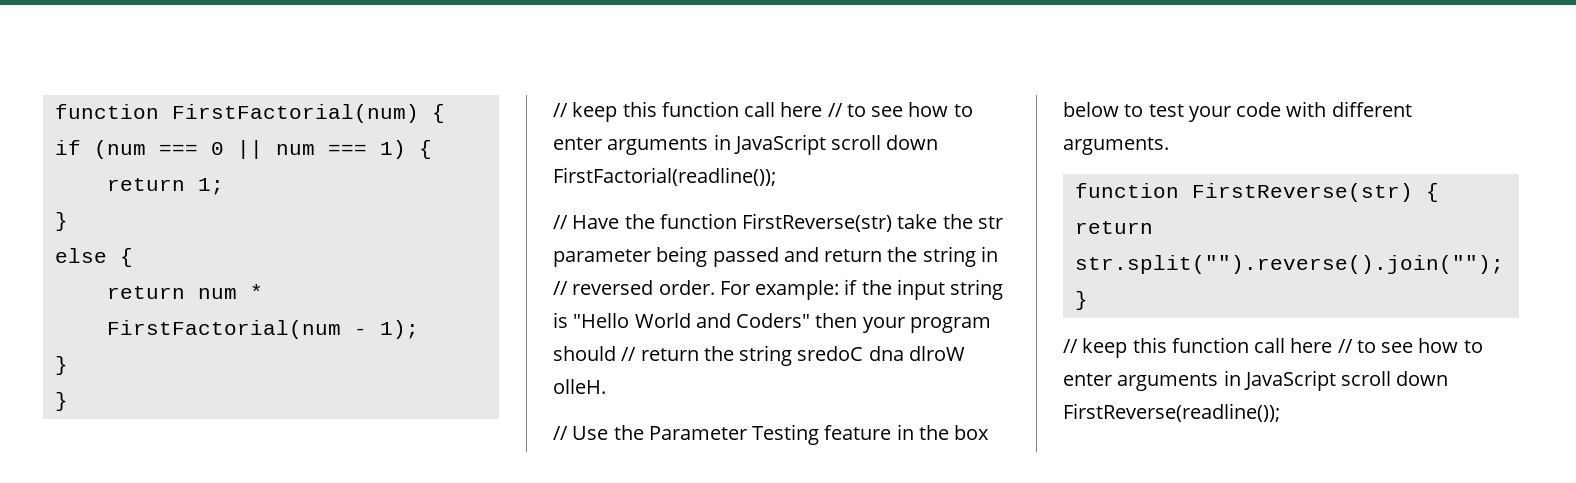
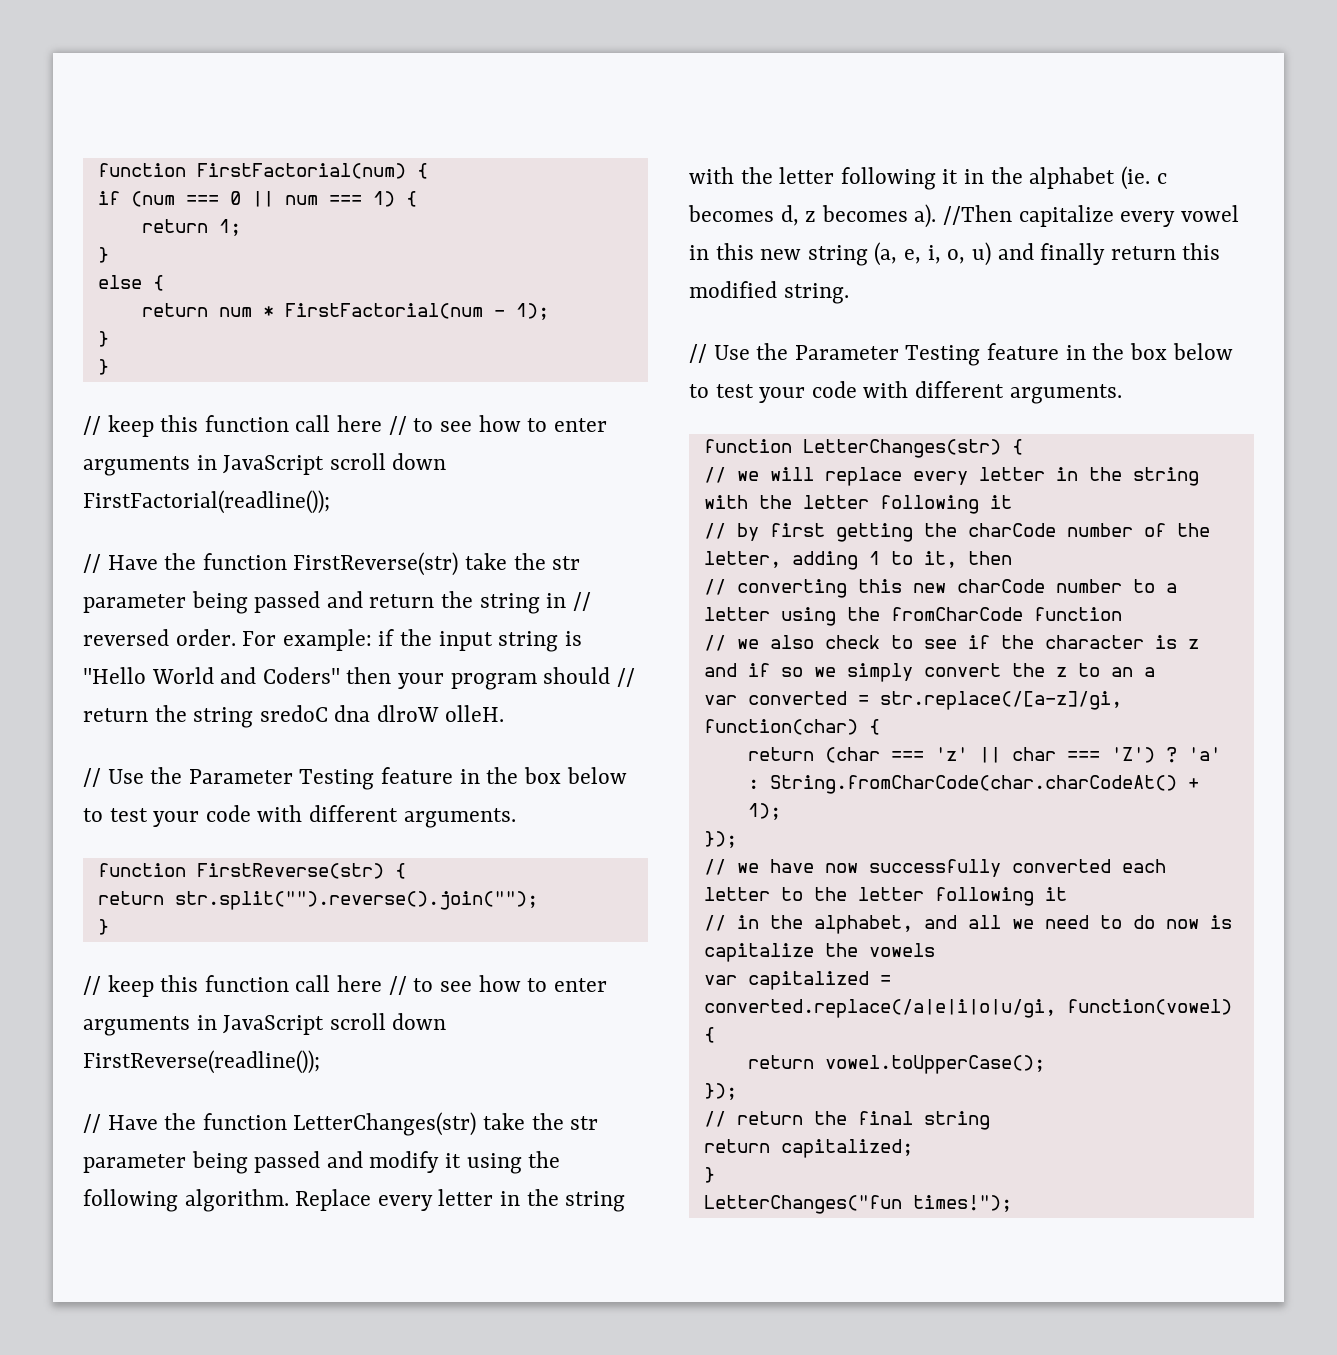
+ // Have the function LetterChanges(str) take the str parameter being passed and modify it using the following algorithm. Replace every letter in the string with the letter following it in the alphabet (ie. c becomes d, z becomes a). //Then capitalize every vowel in this new string (a, e, i, o, u) and finally return this modified string.
+ // Use the Parameter Testing feature in the box below to test your code with different arguments.
+ function LetterChanges(str) {
+ // we will replace every letter in the string with the letter following it
+ // by first getting the charCode number of the letter, adding 1 to it, then
+ // converting this new charCode number to a letter using the fromCharCode function
+ // we also check to see if the character is z and if so we simply convert the z to an a
+ var converted = str.replace(/[a-z]/gi, function(char) {
+ return (char === 'z' || char === 'Z') ? 'a' : String.fromCharCode(char.charCodeAt() + 1);
+ });
+ // we have now successfully converted each letter to the letter following it
+ // in the alphabet, and all we need to do now is capitalize the vowels
+ var capitalized = converted.replace(/a|e|i|o|u/gi, function(vowel) {
+ return vowel.toUpperCase();
+ });
+ // return the final string
+ return capitalized;
+ }
+ LetterChanges("fun times!");

